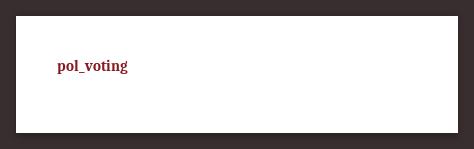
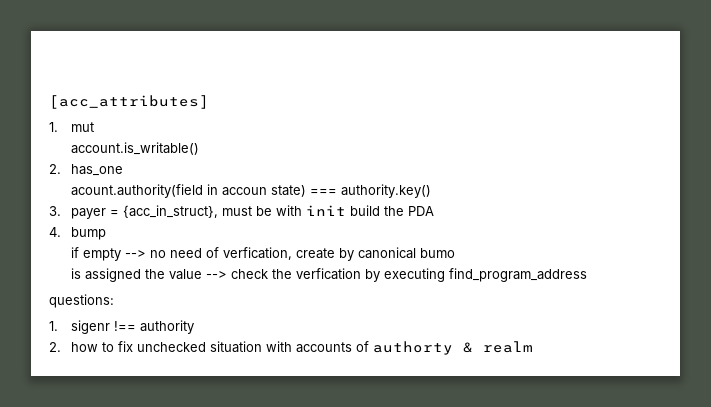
- pol_voting
+ [acc_attributes]
+ 1. mut
+ account.is_writable()
+ 2. has_one
+ acount.authority(field in accoun state) === authority.key()
+ 3. payer = {acc_in_struct}, must be with init build the PDA
+ 4. bump
+ if empty --> no need of verfication, create by canonical bumo
+ is assigned the value --> check the verfication by executing find_program_address
+ questions:
+ 1. sigenr !== authority
+ 2. how to fix unchecked situation with accounts of authorty & realm

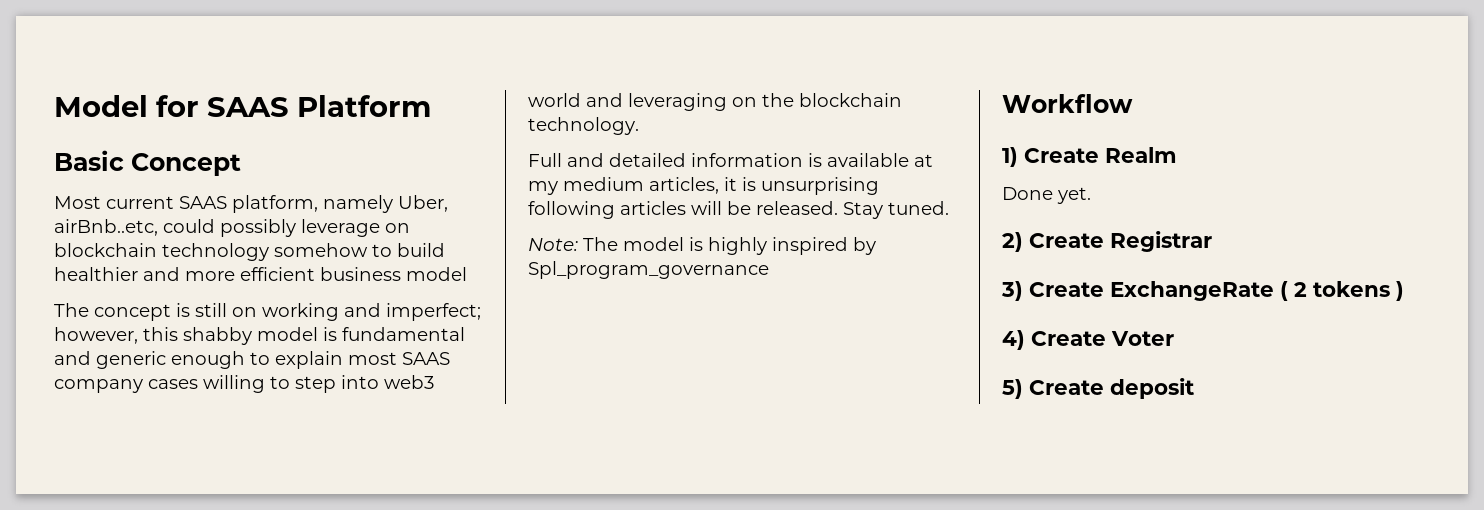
- [acc_attributes]
- 1. mut
- account.is_writable()
- 2. has_one
- acount.authority(field in accoun state) === authority.key()
- 3. payer = {acc_in_struct}, must be with init build the PDA
- 4. bump
- if empty --> no need of verfication, create by canonical bumo
- is assigned the value --> check the verfication by executing find_program_address
- questions:
- 1. sigenr !== authority
- 2. how to fix unchecked situation with accounts of authorty & realm
+ Model for SAAS Platform
+ Basic Concept
+ Most current SAAS platform, namely Uber, airBnb..etc, could possibly leverage on blockchain technology somehow to build healthier and more efficient business model
+ The concept is still on working and imperfect; however, this shabby model is fundamental and generic enough to explain most SAAS company cases willing to step into web3 world and leveraging on the blockchain technology.
+ Full and detailed information is available at my medium articles, it is unsurprising following articles will be released. Stay tuned.
+ Note: The model is highly inspired by Spl_program_governance
+ Workflow
+ 1) Create Realm
+ Done yet.
+ 2) Create Registrar
+ 3) Create ExchangeRate ( 2 tokens )
+ 4) Create Voter
+ 5) Create deposit

